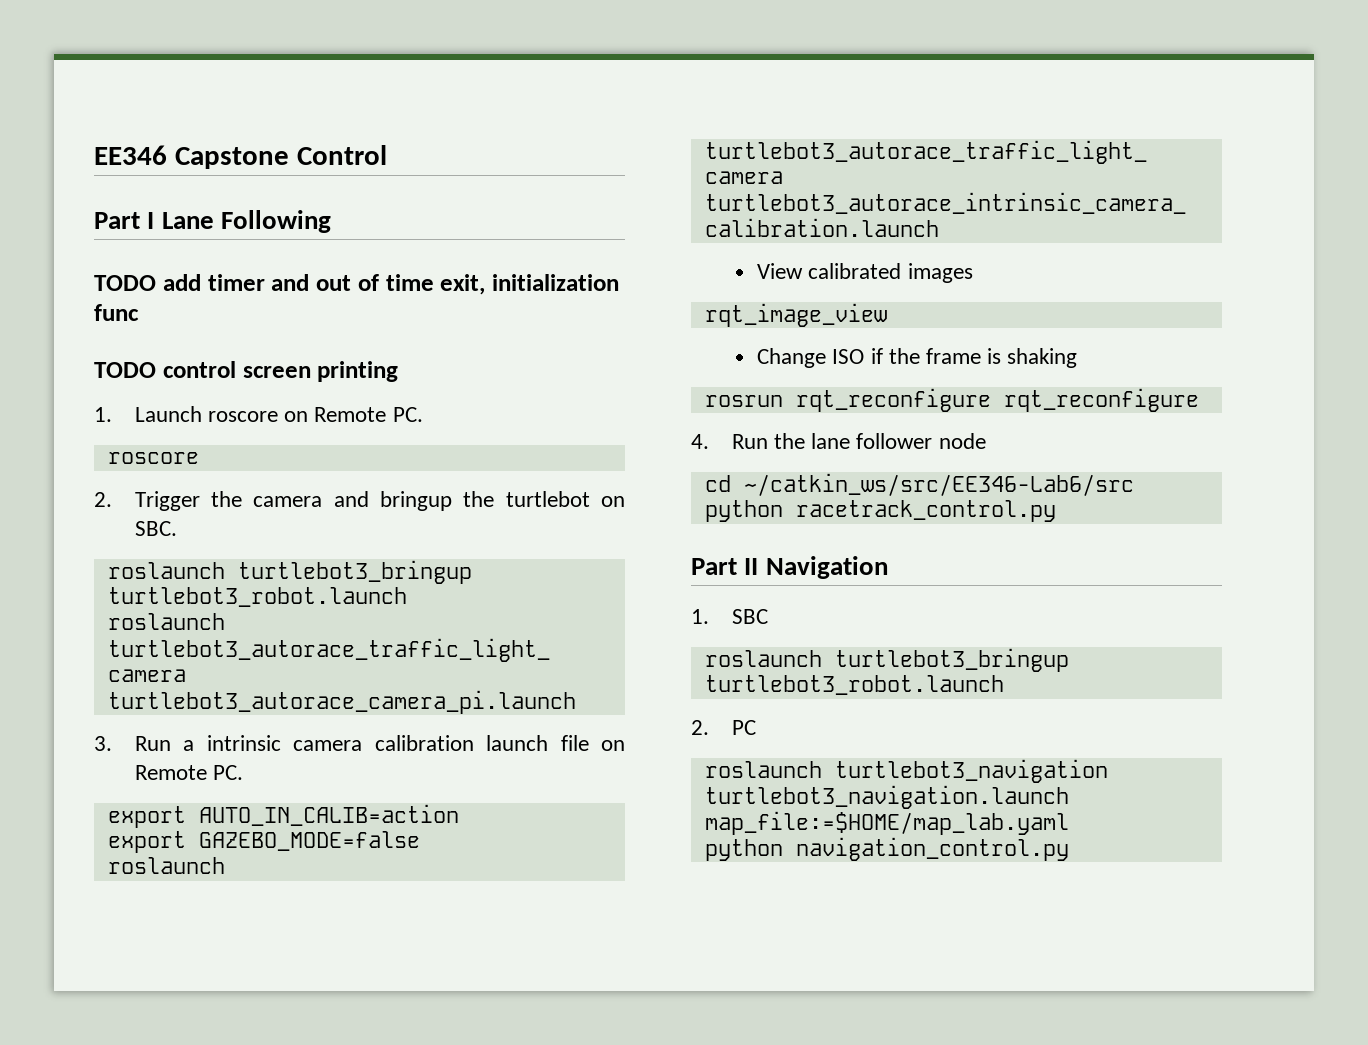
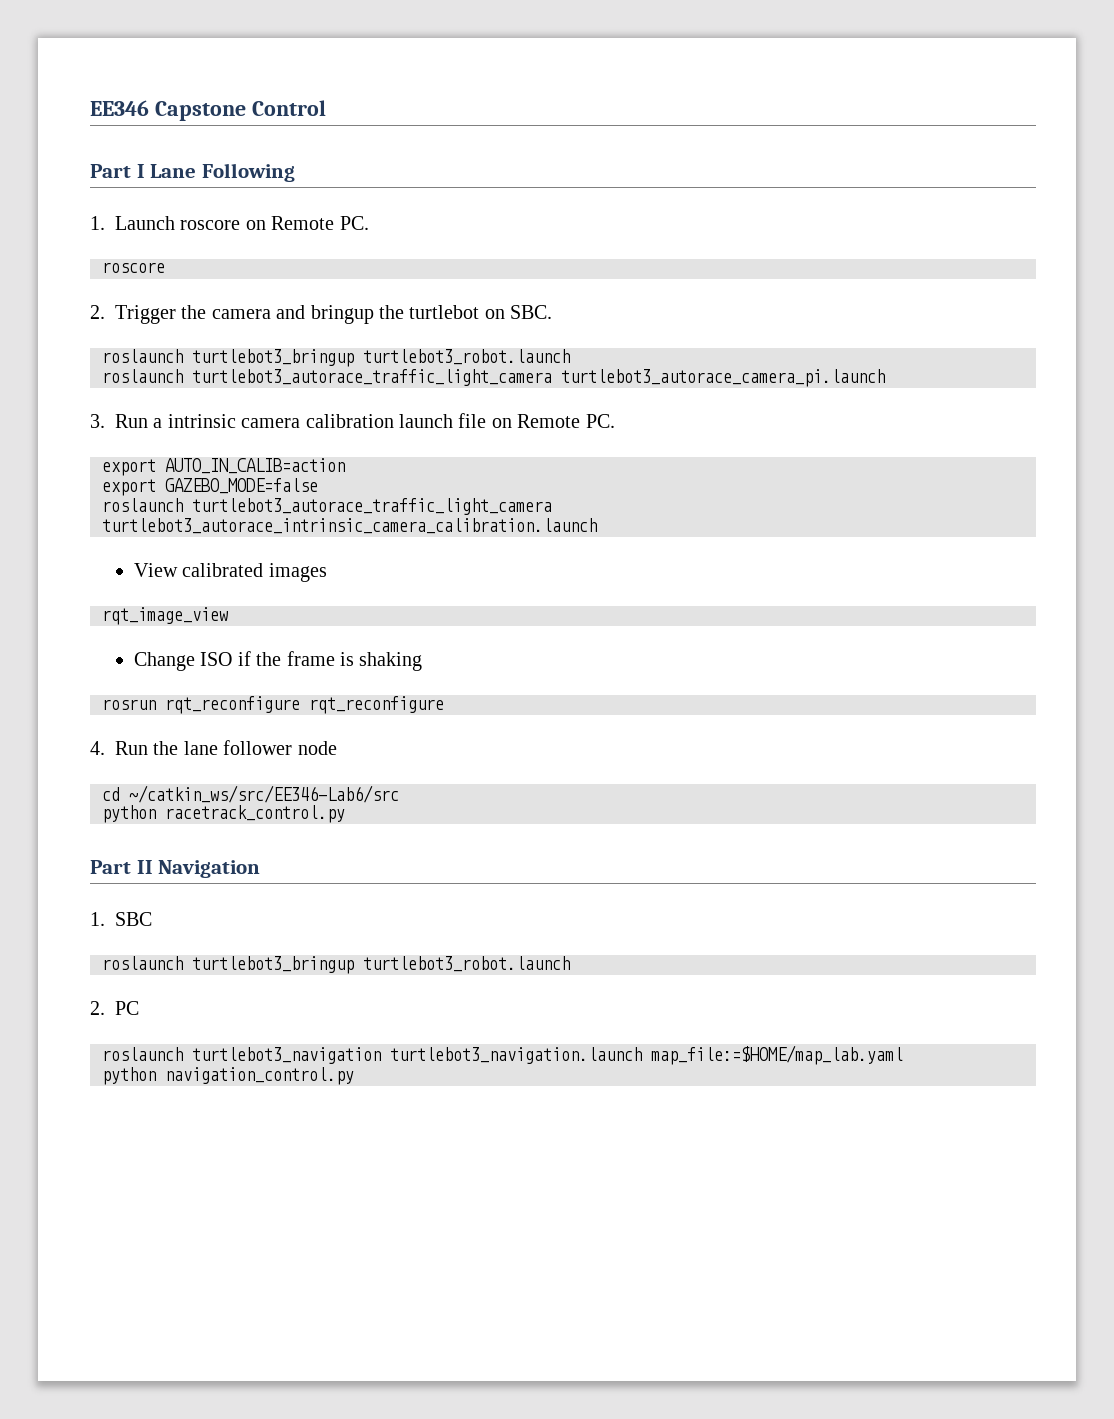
- TODO add timer and out of time exit, initialization func
- TODO control screen printing

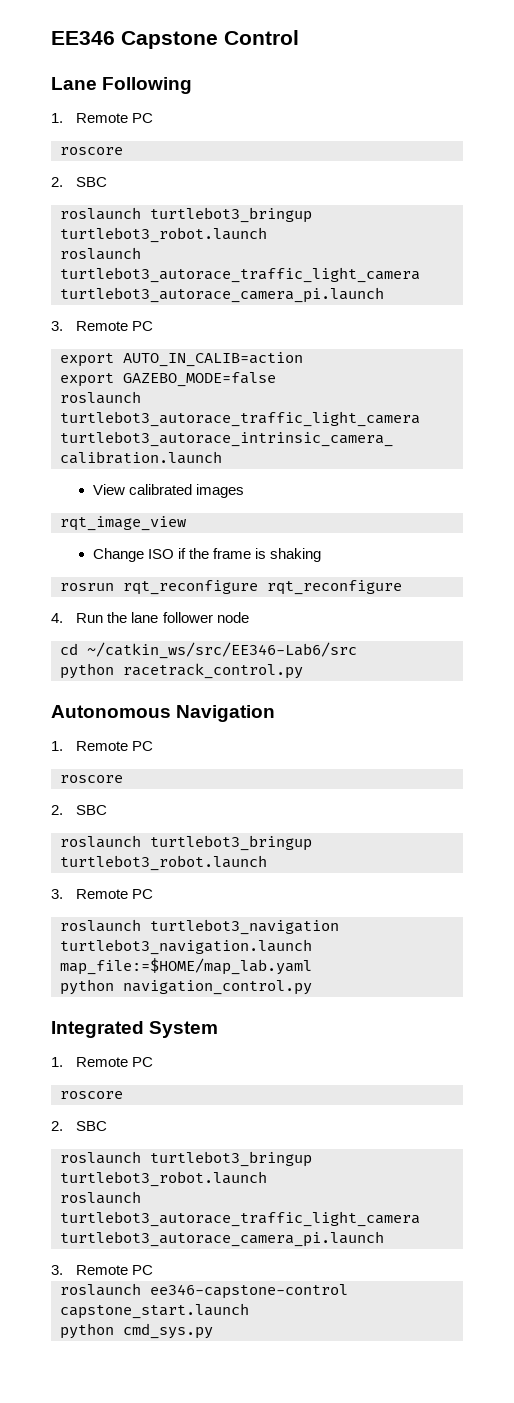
- Part I Lane Following
- 1. Launch roscore on Remote PC.
+ Lane Following
+ 1. Remote PC
  roscore
- 2. Trigger the camera and bringup the turtlebot on SBC.
+ 2. SBC
  roslaunch turtlebot3_bringup turtlebot3_robot.launch
  roslaunch turtlebot3_autorace_traffic_light_camera turtlebot3_autorace_camera_pi.launch
- 3. Run a intrinsic camera calibration launch file on Remote PC.
+ 3. Remote PC
- Part II Navigation
- 1. SBC
+ Autonomous Navigation
+ 1. Remote PC
+ roscore
+ 2. SBC
  roslaunch turtlebot3_bringup turtlebot3_robot.launch
- 2. PC
+ 3. Remote PC
+ Integrated System
+ 1. Remote PC
+ roscore
+ 2. SBC
+ roslaunch turtlebot3_bringup turtlebot3_robot.launch
+ roslaunch turtlebot3_autorace_traffic_light_camera turtlebot3_autorace_camera_pi.launch
+ 3. Remote PC
+ roslaunch ee346-capstone-control capstone_start.launch
+ python cmd_sys.py

